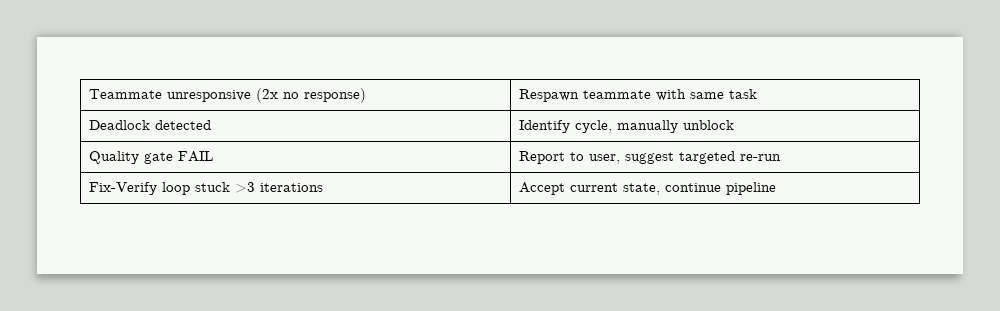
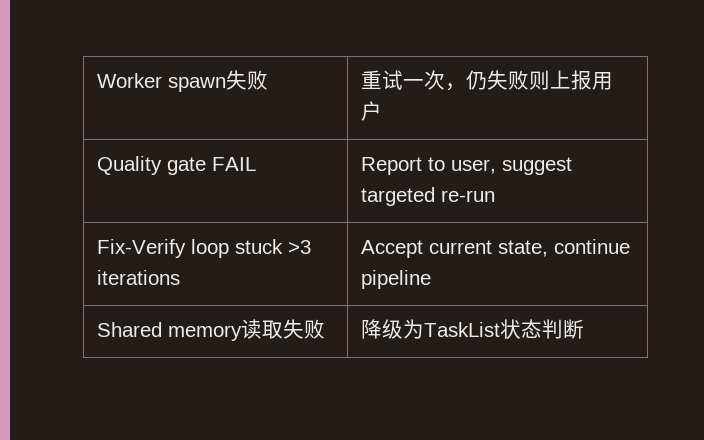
- Teammate unresponsive (2x no response) | Respawn teammate with same task
- Deadlock detected | Identify cycle, manually unblock
+ Worker spawn失败 | 重试一次，仍失败则上报用户
+ Shared memory读取失败 | 降级为TaskList状态判断

